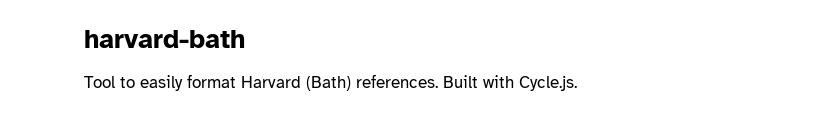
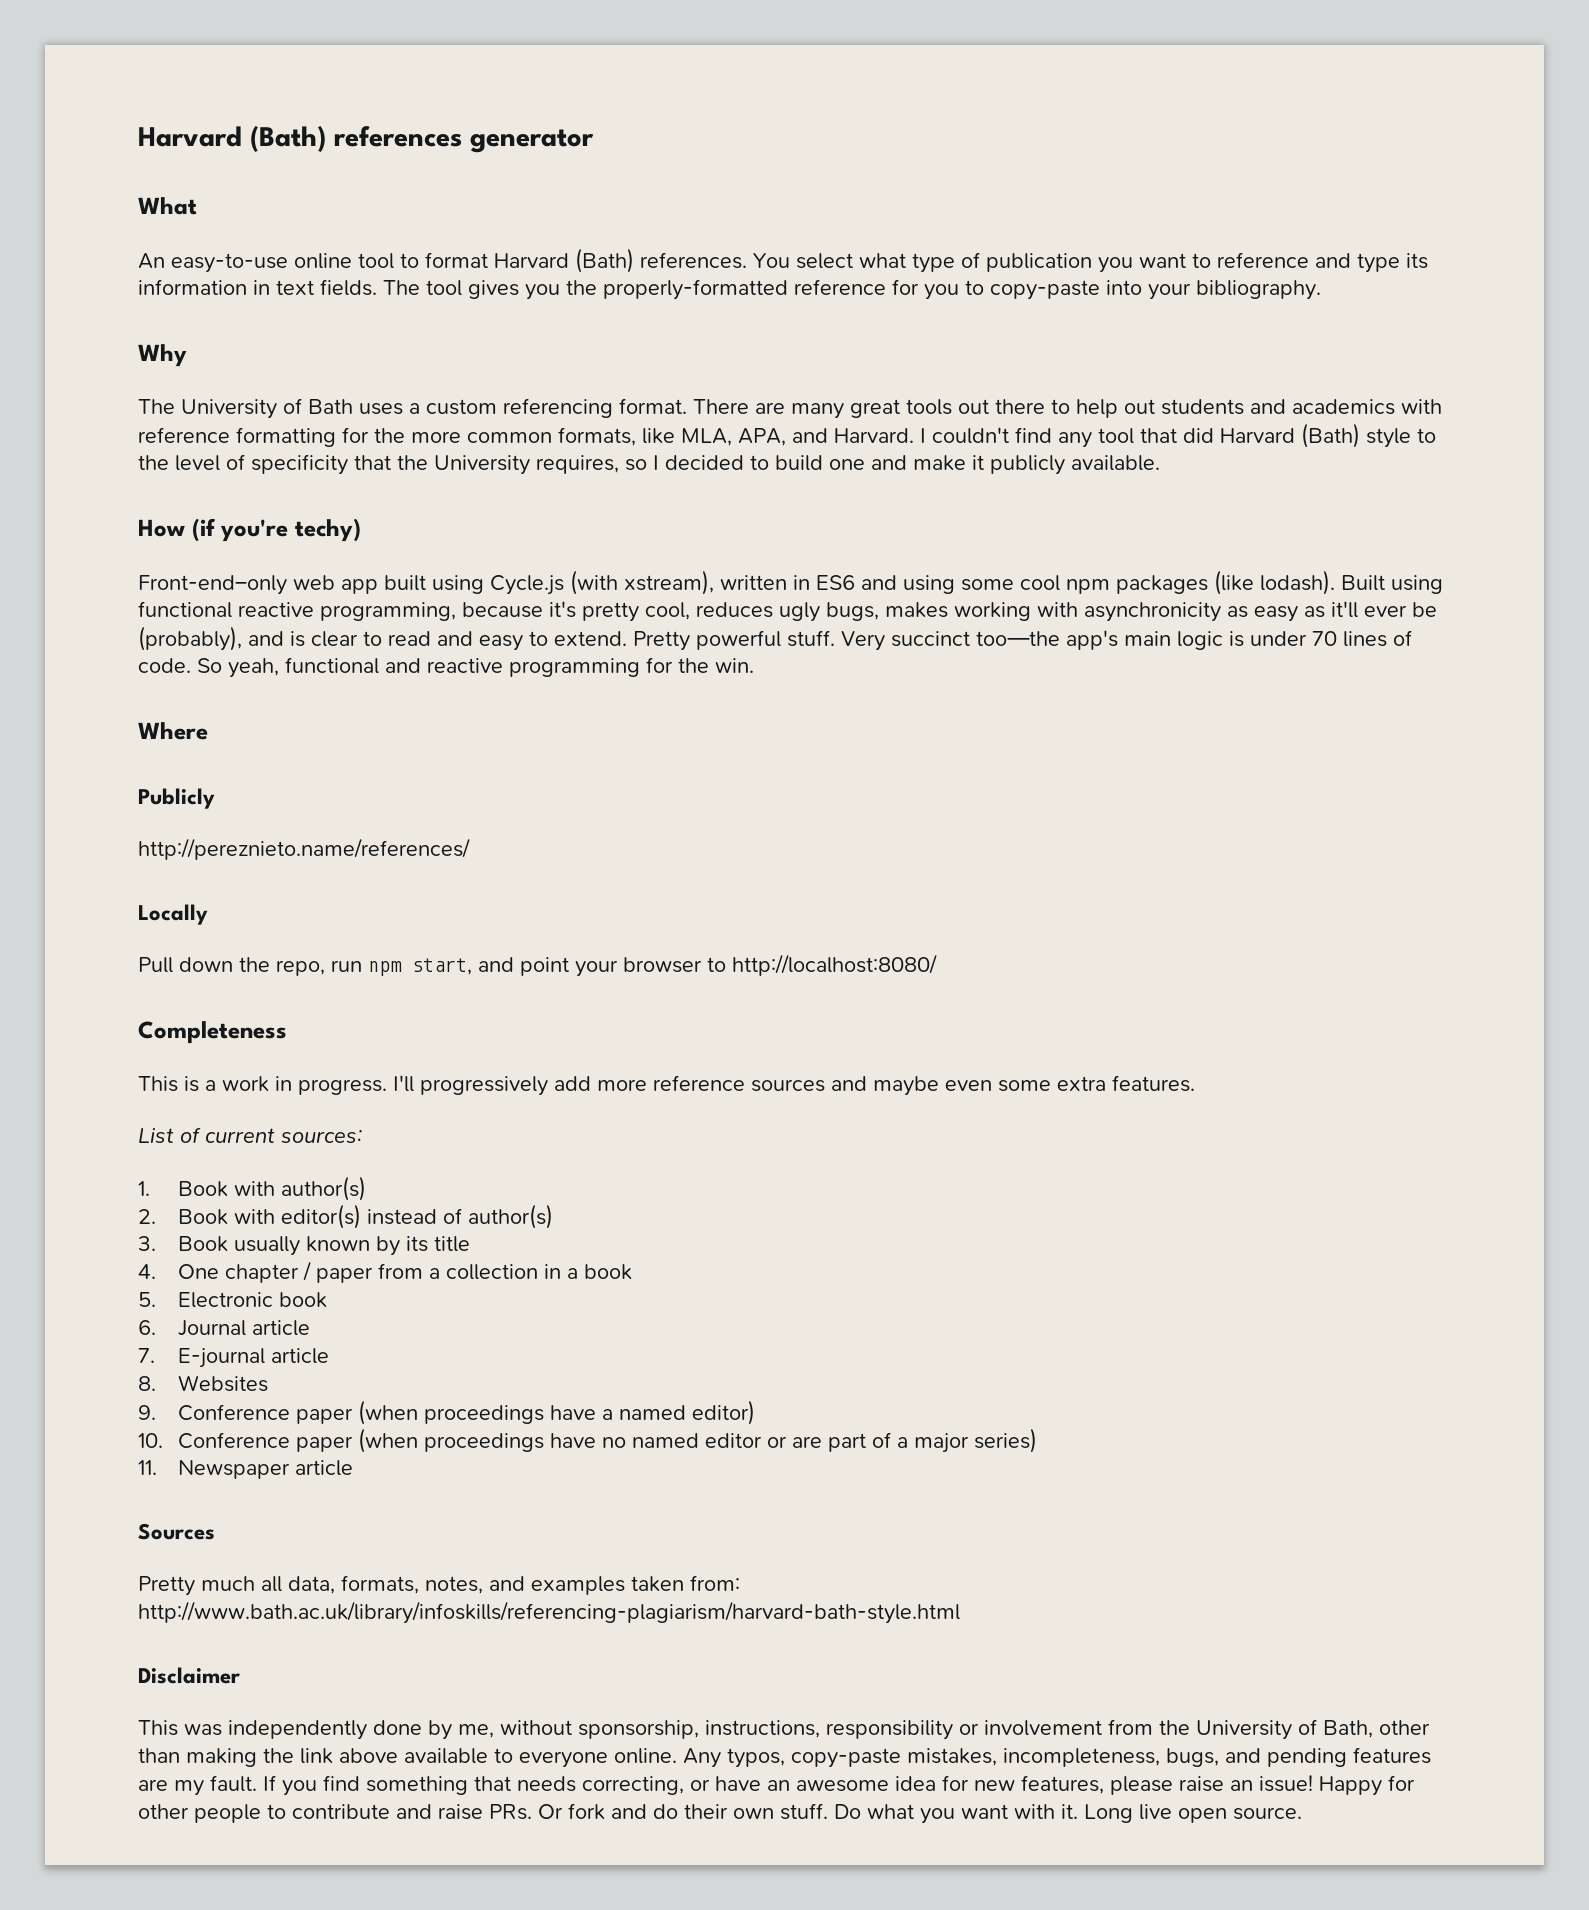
- harvard-bath
- Tool to easily format Harvard (Bath) references. Built with Cycle.js.
+ Harvard (Bath) references generator
+ What
+ An easy-to-use online tool to format Harvard (Bath) references. You select what type of publication you want to reference and type its information in text fields. The tool gives you the properly-formatted reference for you to copy-paste into your bibliography.
+ Why
+ The University of Bath uses a custom referencing format. There are many great tools out there to help out students and academics with reference formatting for the more common formats, like MLA, APA, and Harvard. I couldn't find any tool that did Harvard (Bath) style to the level of specificity that the University requires, so I decided to build one and make it publicly available.
+ How (if you're techy)
+ Front-end–only web app built using Cycle.js (with xstream), written in ES6 and using some cool npm packages (like lodash). Built using functional reactive programming, because it's pretty cool, reduces ugly bugs, makes working with asynchronicity as easy as it'll ever be (probably), and is clear to read and easy to extend. Pretty powerful stuff. Very succinct too—the app's main logic is under 70 lines of code. So yeah, functional and reactive programming for the win.
+ Where
+ Publicly
+ http://pereznieto.name/references/
+ Locally
+ Pull down the repo, run npm start, and point your browser to http://localhost:8080/
+ Completeness
+ This is a work in progress. I'll progressively add more reference sources and maybe even some extra features.
+ List of current sources:
+ 1. Book with author(s)
+ 2. Book with editor(s) instead of author(s)
+ 3. Book usually known by its title
+ 4. One chapter / paper from a collection in a book
+ 5. Electronic book
+ 6. Journal article
+ 7. E-journal article
+ 8. Websites
+ 9. Conference paper (when proceedings have a named editor)
+ 10. Conference paper (when proceedings have no named editor or are part of a major series)
+ 11. Newspaper article
+ Sources
+ Pretty much all data, formats, notes, and examples taken from: http://www.bath.ac.uk/library/infoskills/referencing-plagiarism/harvard-bath-style.html
+ Disclaimer
+ This was independently done by me, without sponsorship, instructions, responsibility or involvement from the University of Bath, other than making the link above available to everyone online. Any typos, copy-paste mistakes, incompleteness, bugs, and pending features are my fault. If you find something that needs correcting, or have an awesome idea for new features, please raise an issue! Happy for other people to contribute and raise PRs. Or fork and do their own stuff. Do what you want with it. Long live open source.

